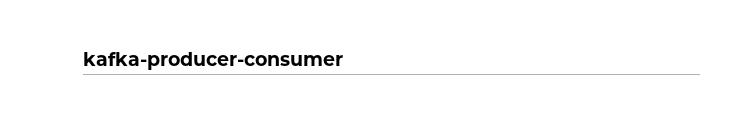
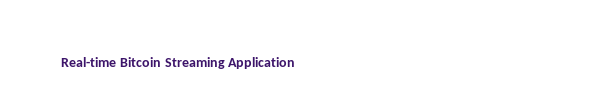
- kafka-producer-consumer
+ Real-time Bitcoin Streaming Application

